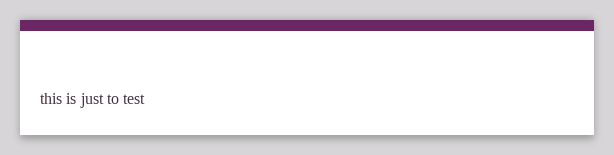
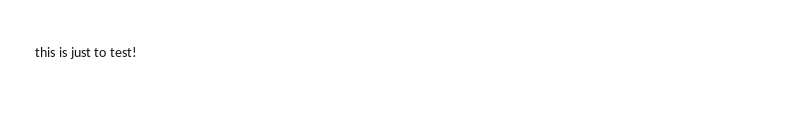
- this is just to test
+ this is just to test!

